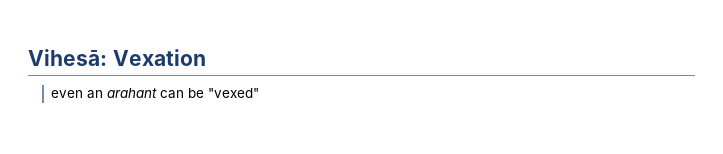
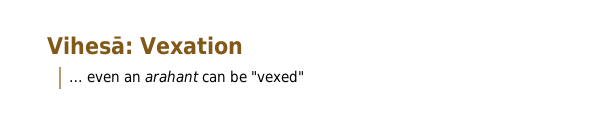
- even an arahant can be "vexed"
+ … even an arahant can be "vexed"

